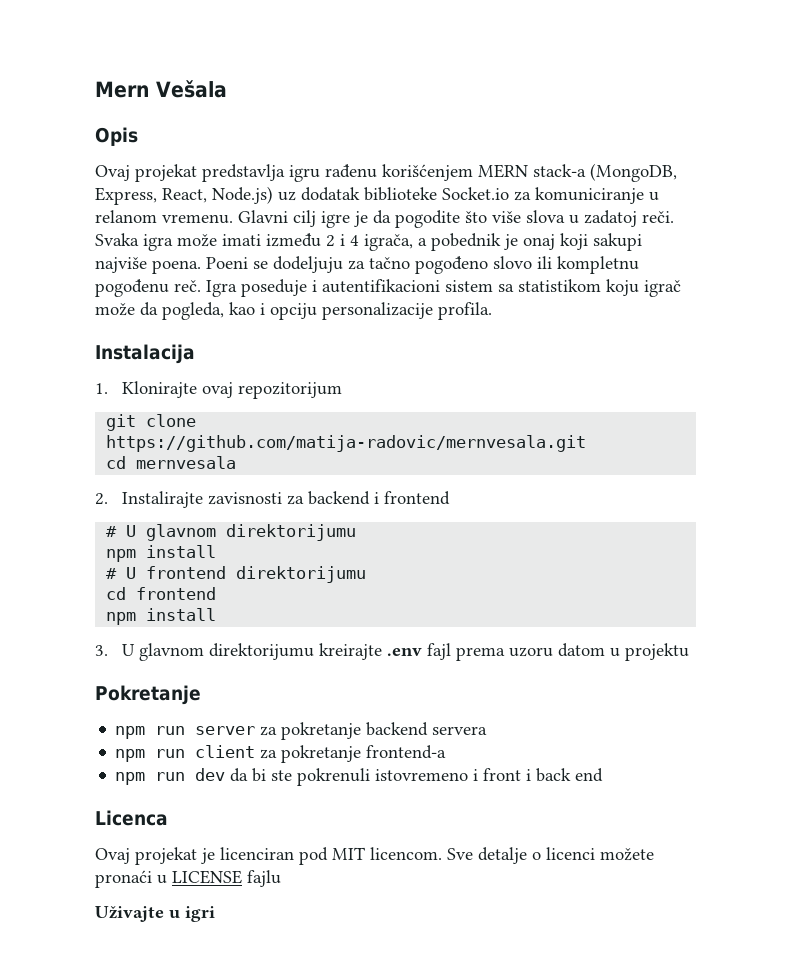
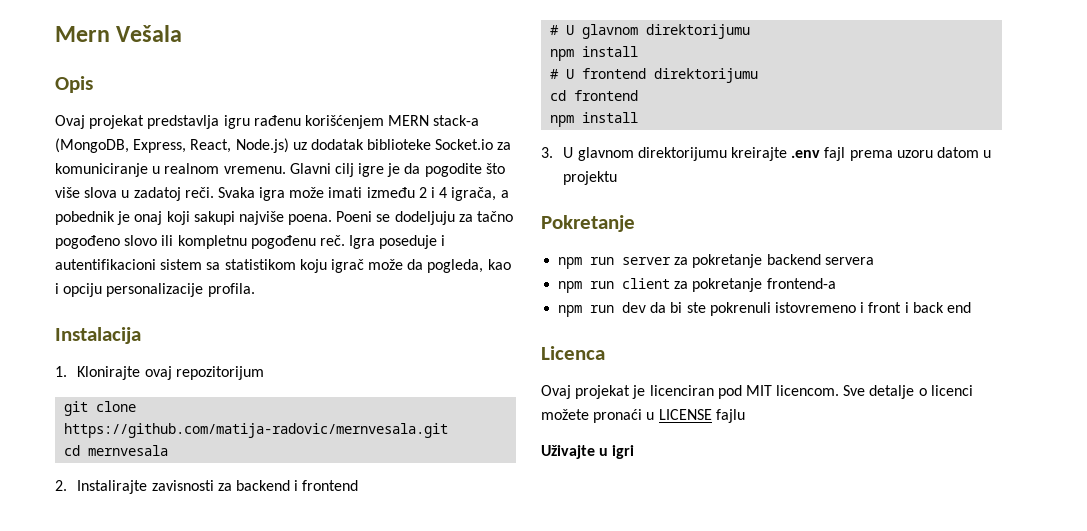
- Ovaj projekat predstavlja igru rađenu korišćenjem MERN stack-a (MongoDB, Express, React, Node.js) uz dodatak biblioteke Socket.io za komuniciranje u relanom vremenu.
+ Ovaj projekat predstavlja igru rađenu korišćenjem MERN stack-a (MongoDB, Express, React, Node.js) uz dodatak biblioteke Socket.io za komuniciranje u realnom vremenu.

